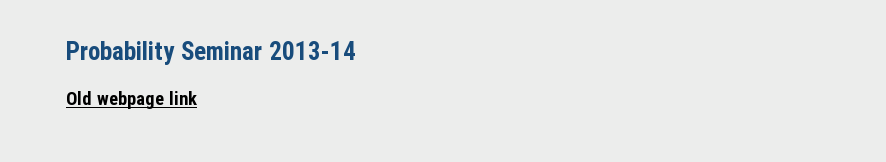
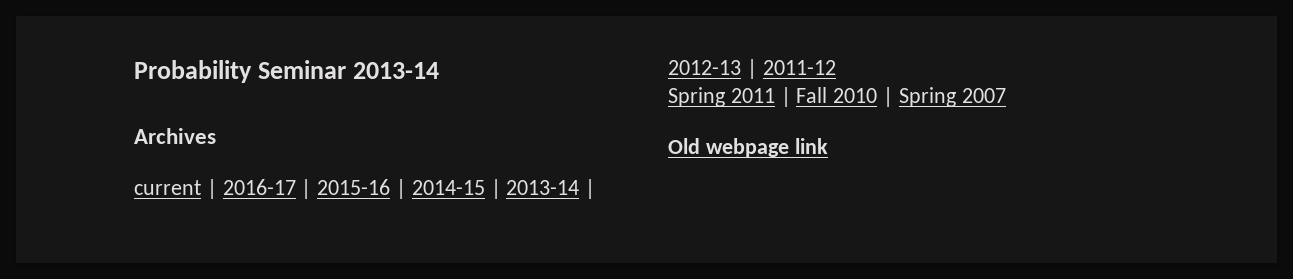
+ Archives
+ current | 2016-17 | 2015-16 | 2014-15 | 2013-14 | 2012-13 | 2011-12
+ Spring 2011 | Fall 2010 | Spring 2007

